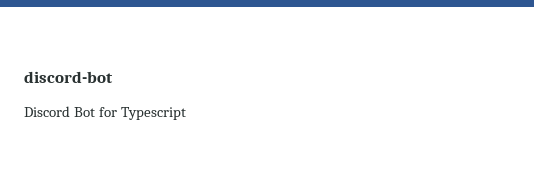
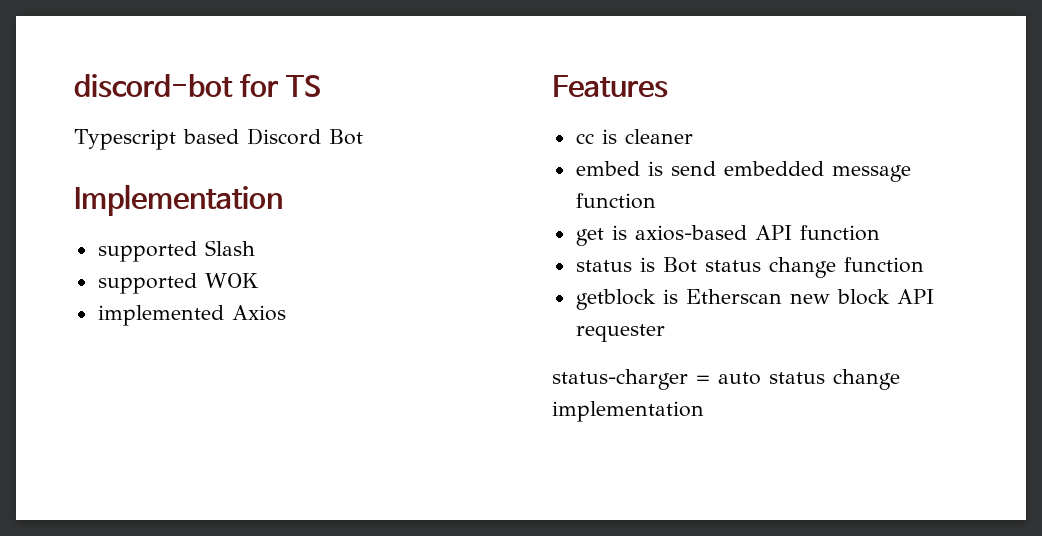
- discord-bot
- Discord Bot for Typescript
+ discord-bot for TS
+ Typescript based Discord Bot
+ Implementation
+ supported Slash
+ supported WOK
+ implemented Axios
+ Features
+ cc is cleaner
+ embed is send embedded message function
+ get is axios-based API function
+ status is Bot status change function
+ getblock is Etherscan new block API requester
+ status-charger = auto status change implementation

